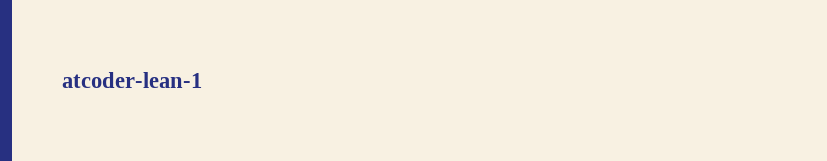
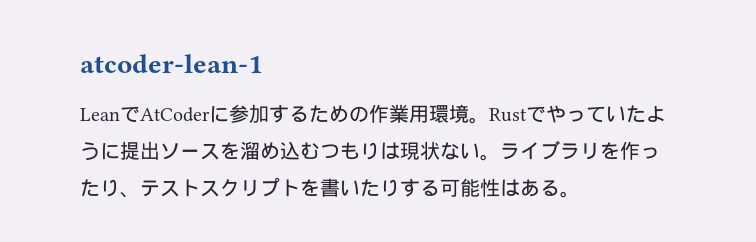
+ LeanでAtCoderに参加するための作業用環境。Rustでやっていたように提出ソースを溜め込むつもりは現状ない。ライブラリを作ったり、テストスクリプトを書いたりする可能性はある。

